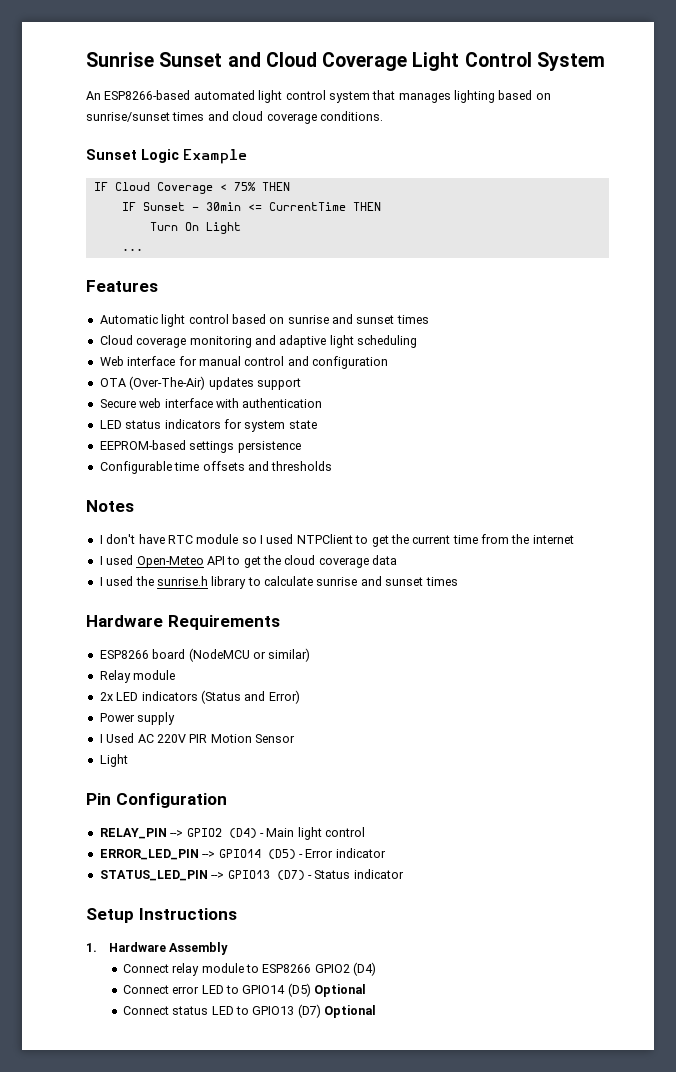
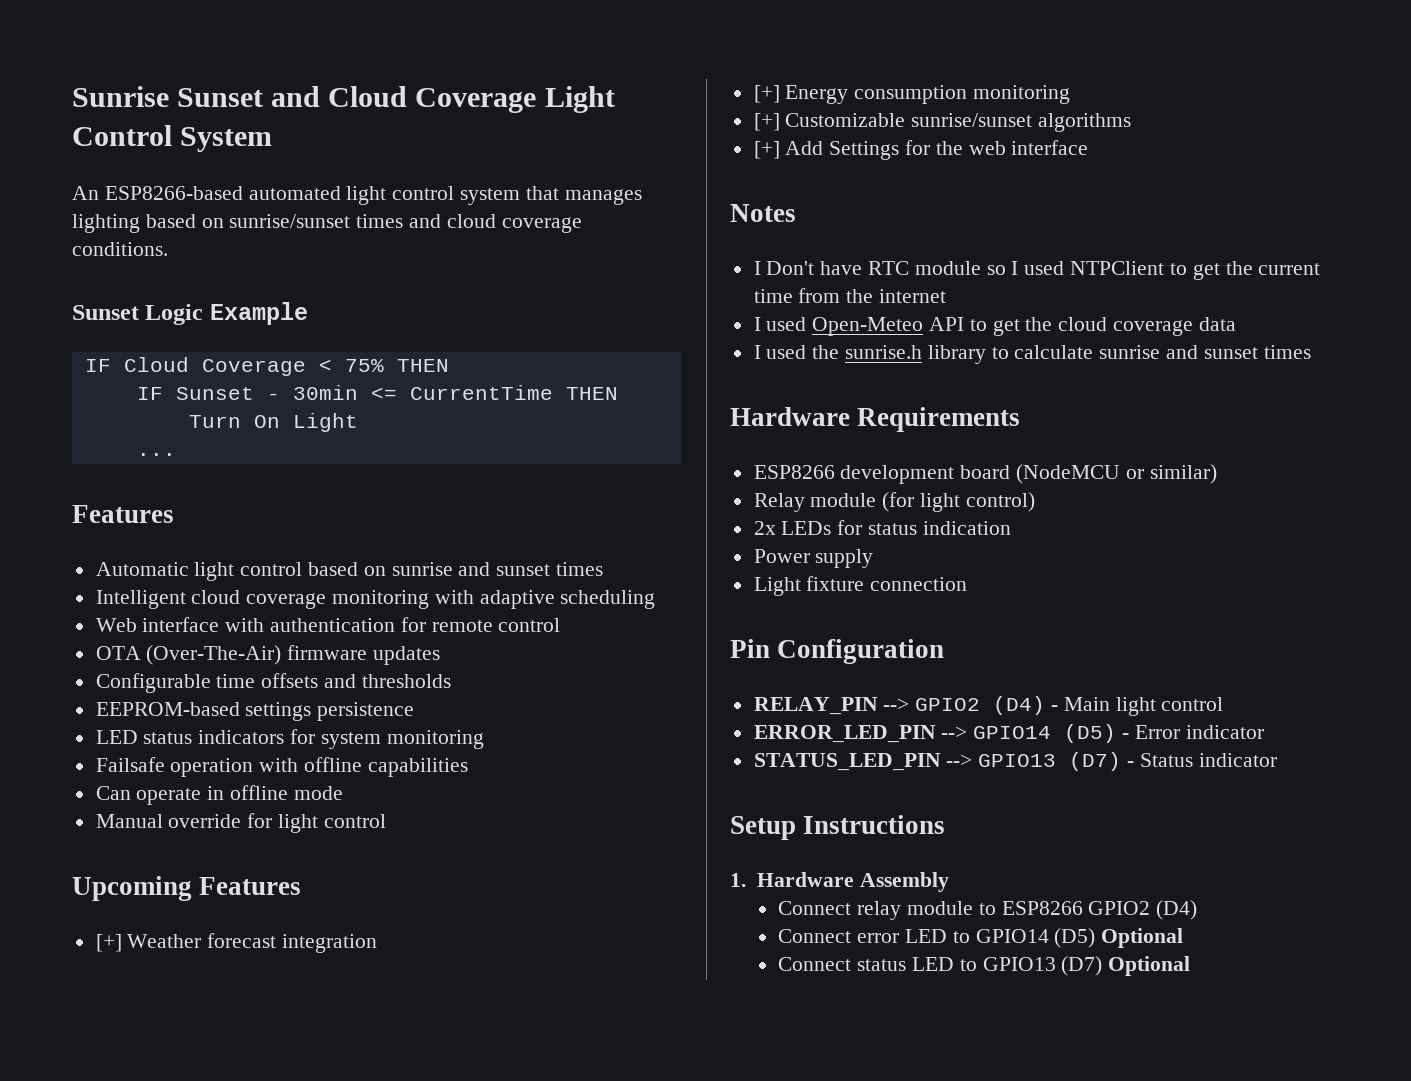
- Cloud coverage monitoring and adaptive light scheduling
+ Intelligent cloud coverage monitoring with adaptive scheduling
- Web interface for manual control and configuration
+ Web interface with authentication for remote control
- OTA (Over-The-Air) updates support
- Secure web interface with authentication
- LED status indicators for system state
- EEPROM-based settings persistence
+ OTA (Over-The-Air) firmware updates
+ EEPROM-based settings persistence
+ LED status indicators for system monitoring
+ Failsafe operation with offline capabilities
+ Can operate in offline mode
+ Manual override for light control
+ Upcoming Features
+ [+] Weather forecast integration
+ [+] Energy consumption monitoring
+ [+] Customizable sunrise/sunset algorithms
+ [+] Add Settings for the web interface
- I don't have RTC module so I used NTPClient to get the current time from the internet
+ I Don't have RTC module so I used NTPClient to get the current time from the internet
- ESP8266 board (NodeMCU or similar)
+ ESP8266 development board (NodeMCU or similar)
- Relay module
- 2x LED indicators (Status and Error)
+ Relay module (for light control)
+ 2x LEDs for status indication
  Power supply
- I Used AC 220V PIR Motion Sensor
- Light
+ Light fixture connection

